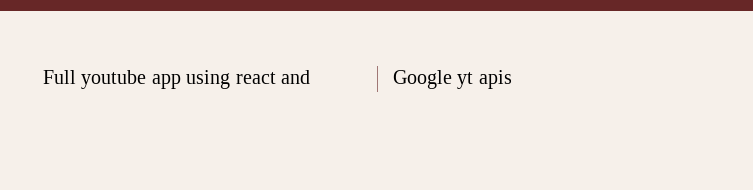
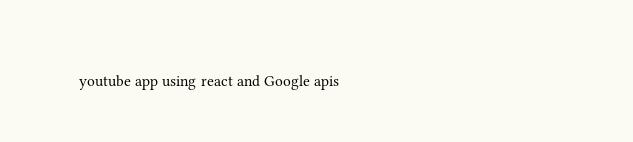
- Full youtube app using react and Google yt apis
+ youtube app using react and Google apis

